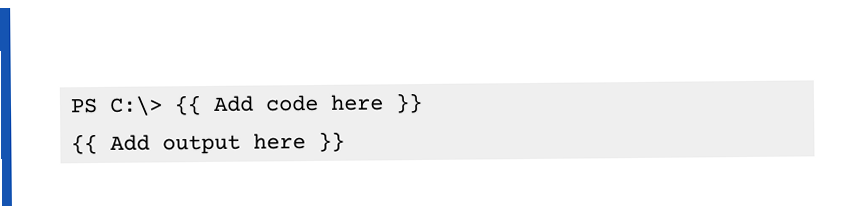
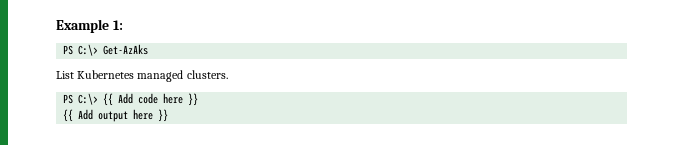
+ Example 1:
+ PS C:\> Get-AzAks
+ List Kubernetes managed clusters.

